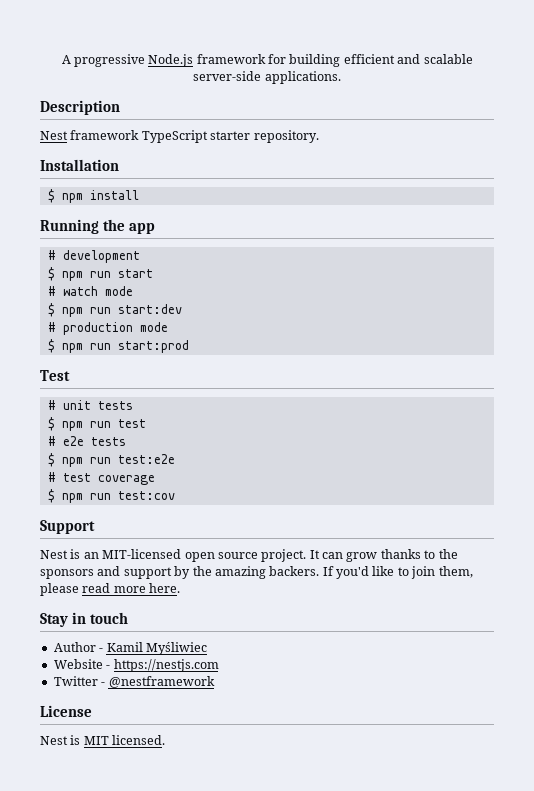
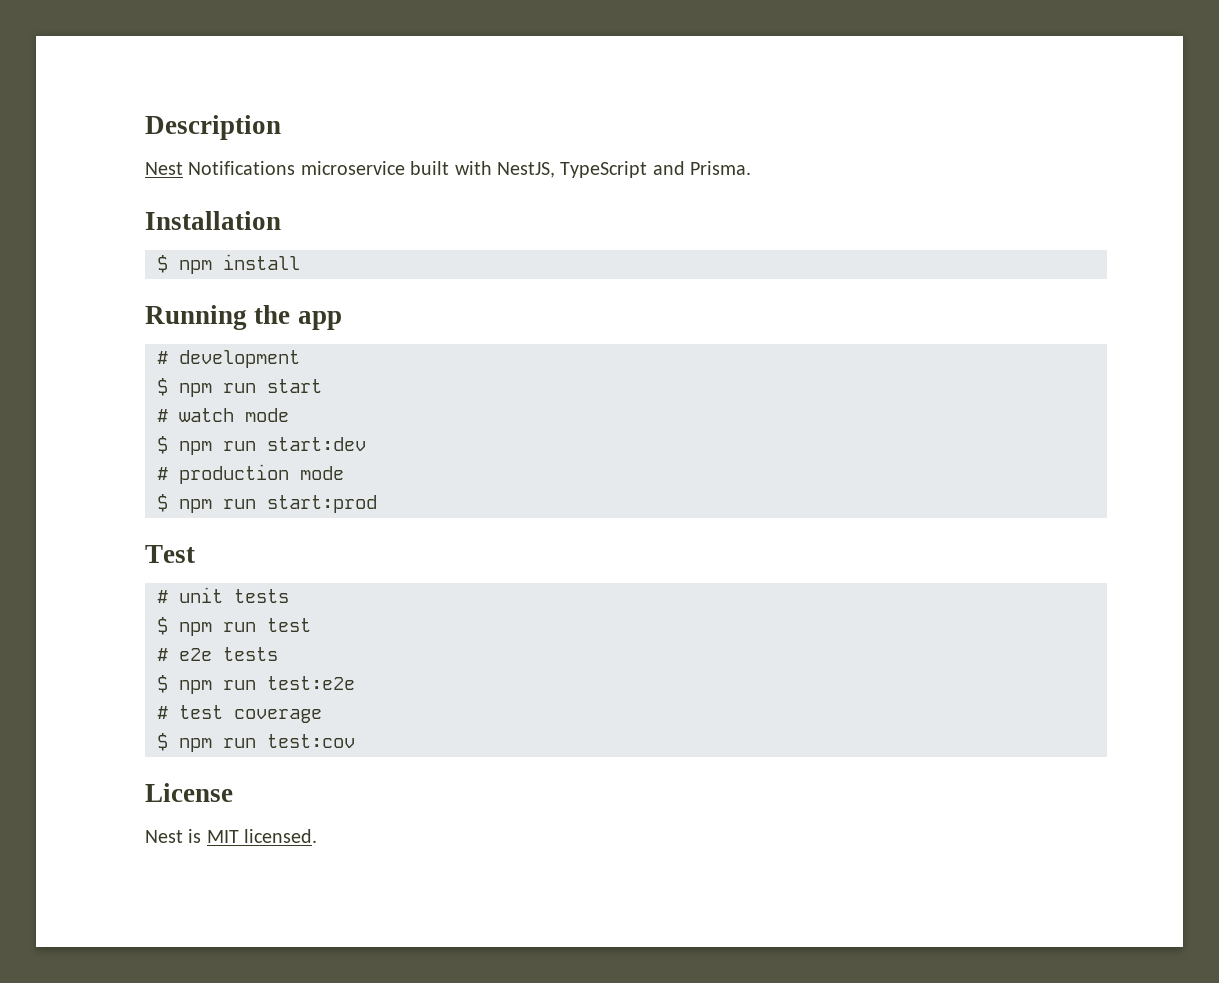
- A progressive Node.js framework for building efficient and scalable server-side applications.
  Description
- Nest framework TypeScript starter repository.
+ Nest Notifications microservice built with NestJS, TypeScript and Prisma.
- Support
- Nest is an MIT-licensed open source project. It can grow thanks to the sponsors and support by the amazing backers. If you'd like to join them, please read more here.
- Stay in touch
- Author - Kamil Myśliwiec
- Website - https://nestjs.com
- Twitter - @nestframework

